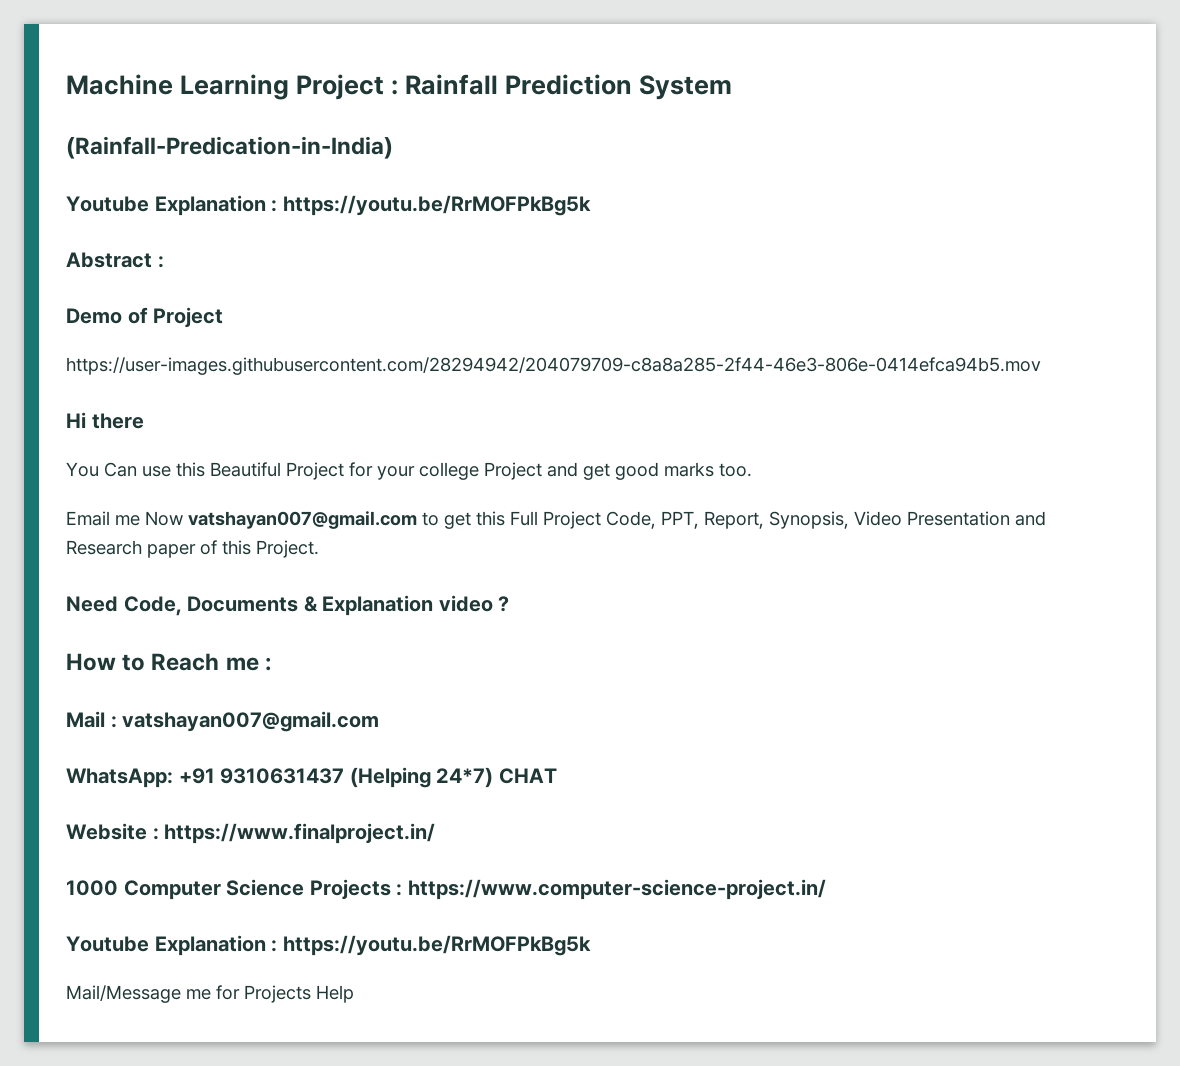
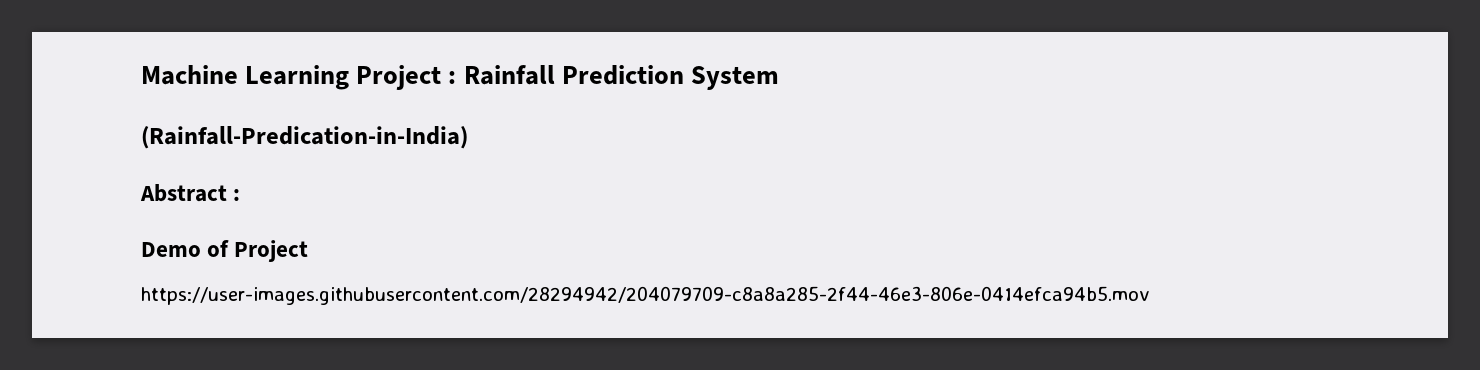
  (Rainfall-Predication-in-India)
- Youtube Explanation : https://youtu.be/RrMOFPkBg5k
- Hi there
- You Can use this Beautiful Project for your college Project and get good marks too.
- Email me Now vatshayan007@gmail.com to get this Full Project Code, PPT, Report, Synopsis, Video Presentation and Research paper of this Project.
- Need Code, Documents & Explanation video ?
- How to Reach me :
- Mail : vatshayan007@gmail.com
- WhatsApp: +91 9310631437 (Helping 24*7) CHAT
- Website : https://www.finalproject.in/
- 1000 Computer Science Projects : https://www.computer-science-project.in/
- Youtube Explanation : https://youtu.be/RrMOFPkBg5k
- Mail/Message me for Projects Help

